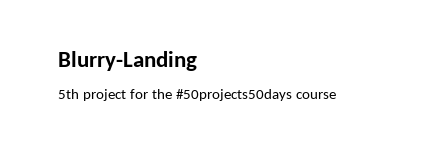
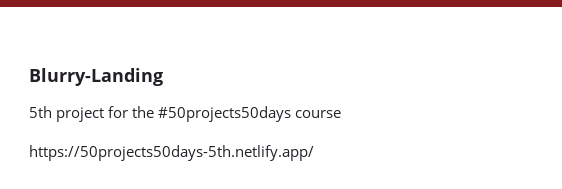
+ https://50projects50days-5th.netlify.app/

